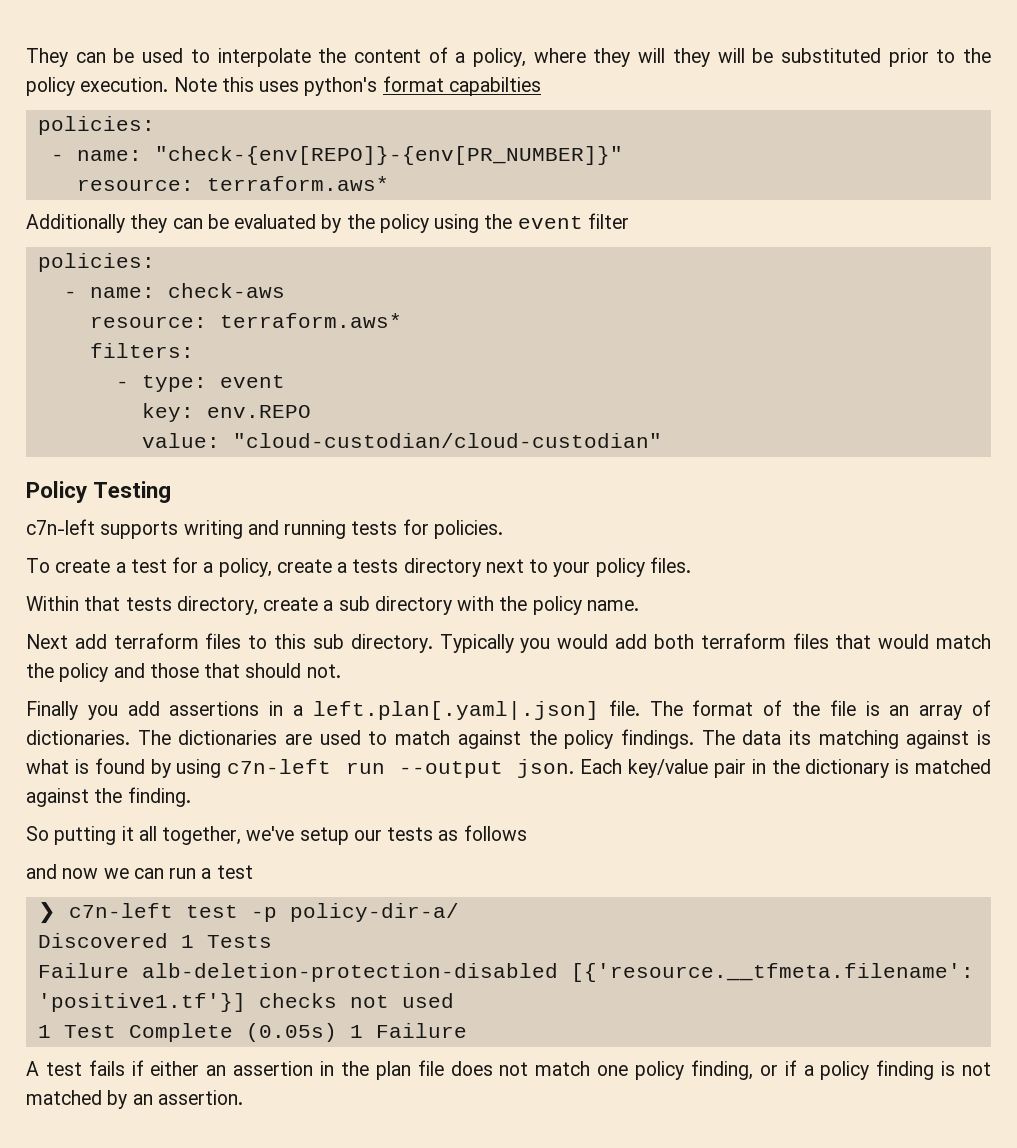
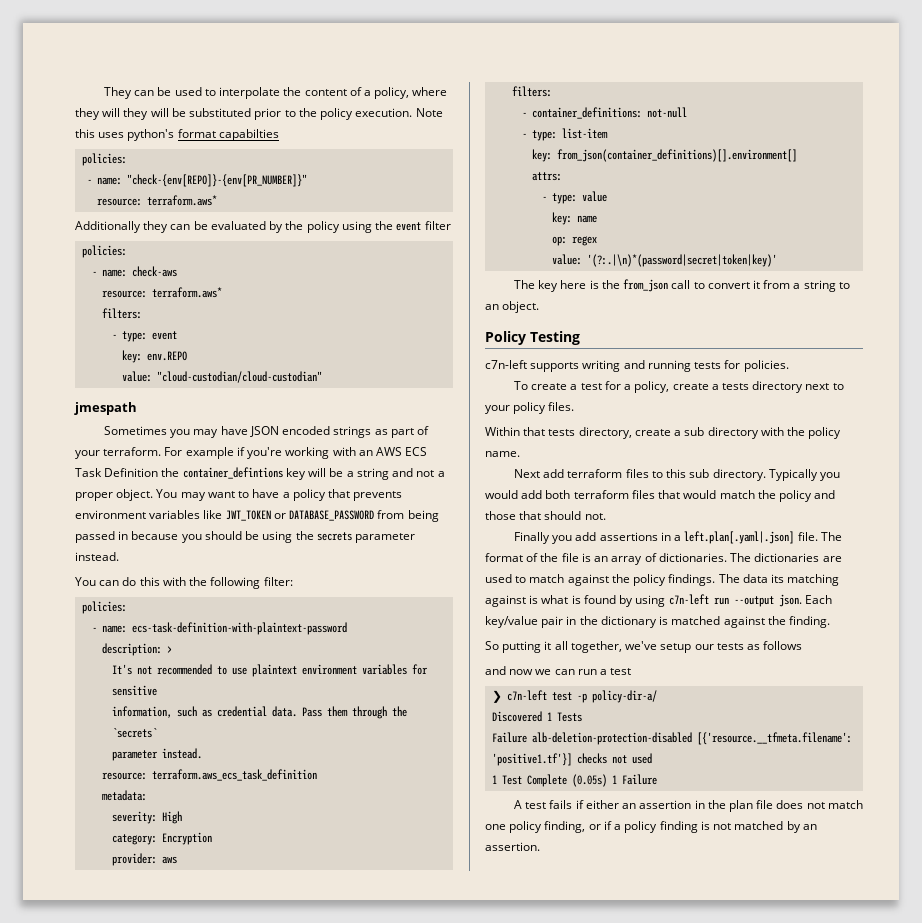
+ jmespath
+ Sometimes you may have JSON encoded strings as part of your terraform. For example if you're working with an AWS ECS Task Definition the container_defintions key will be a string and not a proper object. You may want to have a policy that prevents environment variables like JWT_TOKEN or DATABASE_PASSWORD from being passed in because you should be using the secrets parameter instead.
+ You can do this with the following filter:
+ policies:
+ - name: ecs-task-definition-with-plaintext-password
+ description: >
+ It's not recommended to use plaintext environment variables for sensitive
+ information, such as credential data. Pass them through the `secrets`
+ parameter instead.
+ resource: terraform.aws_ecs_task_definition
+ metadata:
+ severity: High
+ category: Encryption
+ provider: aws
+ filters:
+ - container_definitions: not-null
+ - type: list-item
+ key: from_json(container_definitions)[].environment[]
+ attrs:
+ - type: value
+ key: name
+ op: regex
+ value: '(?:.|\n)*(password|secret|token|key)'
+ The key here is the from_json call to convert it from a string to an object.

